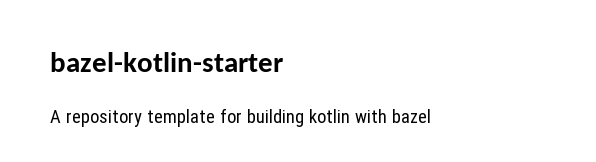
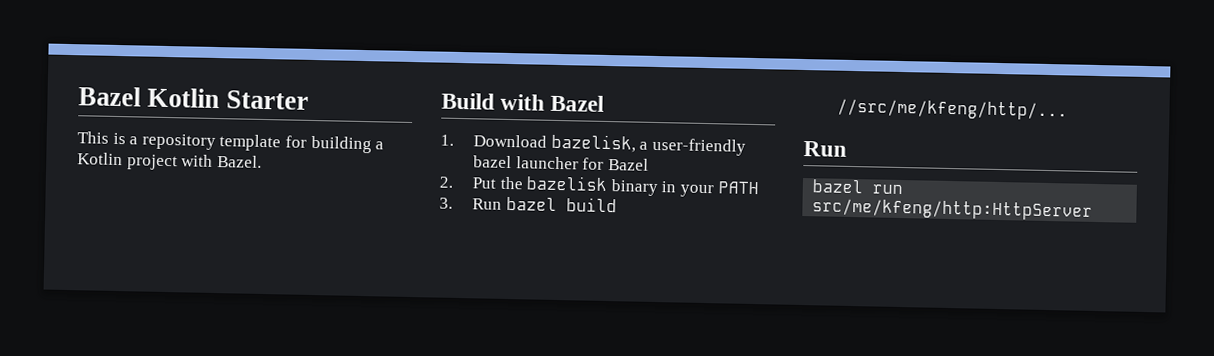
- bazel-kotlin-starter
- A repository template for building kotlin with bazel
+ Bazel Kotlin Starter
+ This is a repository template for building a Kotlin project with Bazel.
+ Build with Bazel
+ 1. Download bazelisk, a user-friendly bazel launcher for Bazel
+ 2. Put the bazelisk binary in your PATH
+ 3. Run bazel build //src/me/kfeng/http/...
+ Run
+ bazel run src/me/kfeng/http:HttpServer

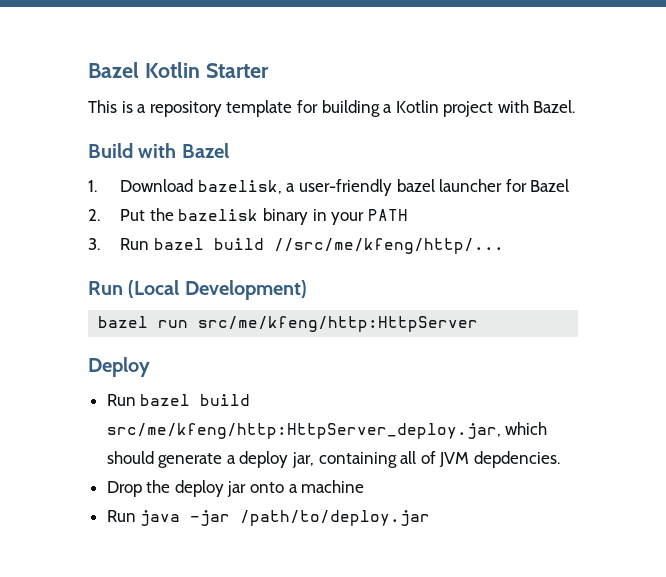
  3. Run bazel build //src/me/kfeng/http/...
- Run
+ Run (Local Development)
+ Deploy
+ Run bazel build src/me/kfeng/http:HttpServer_deploy.jar, which should generate a deploy jar, containing all of JVM depdencies.
+ Drop the deploy jar onto a machine
+ Run java -jar /path/to/deploy.jar

